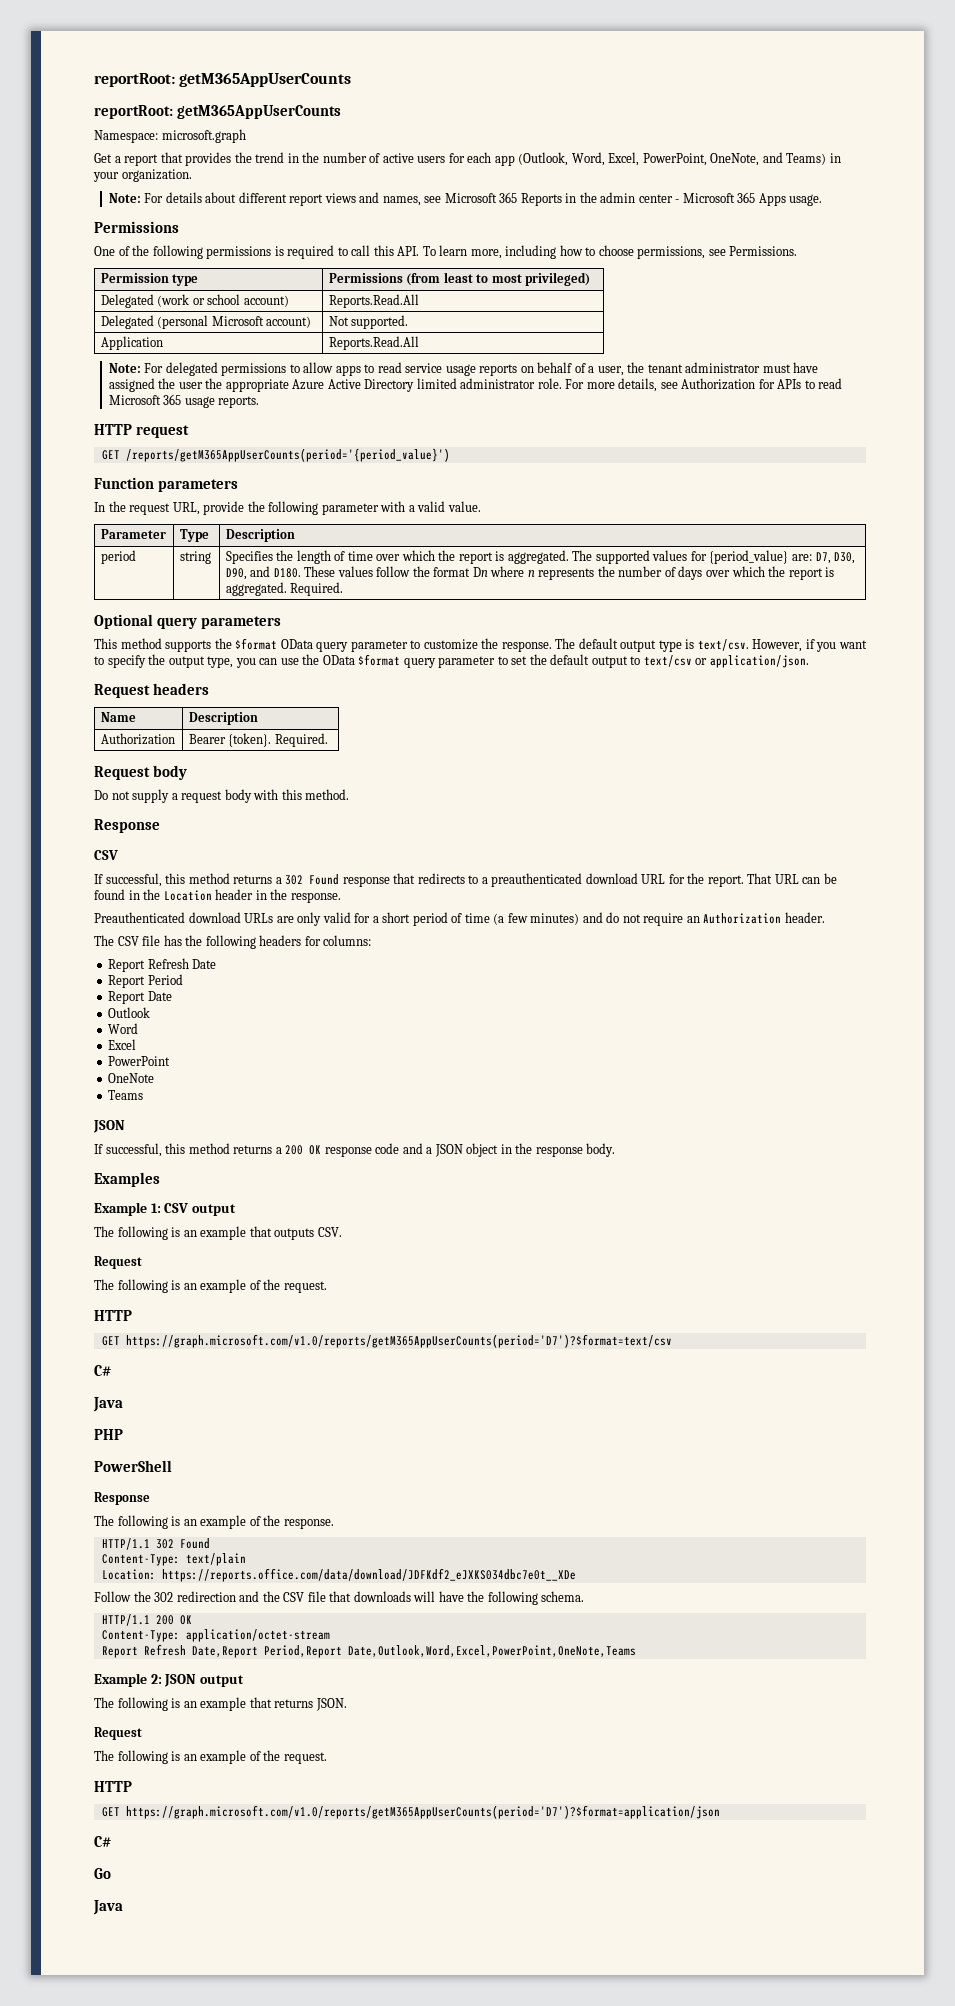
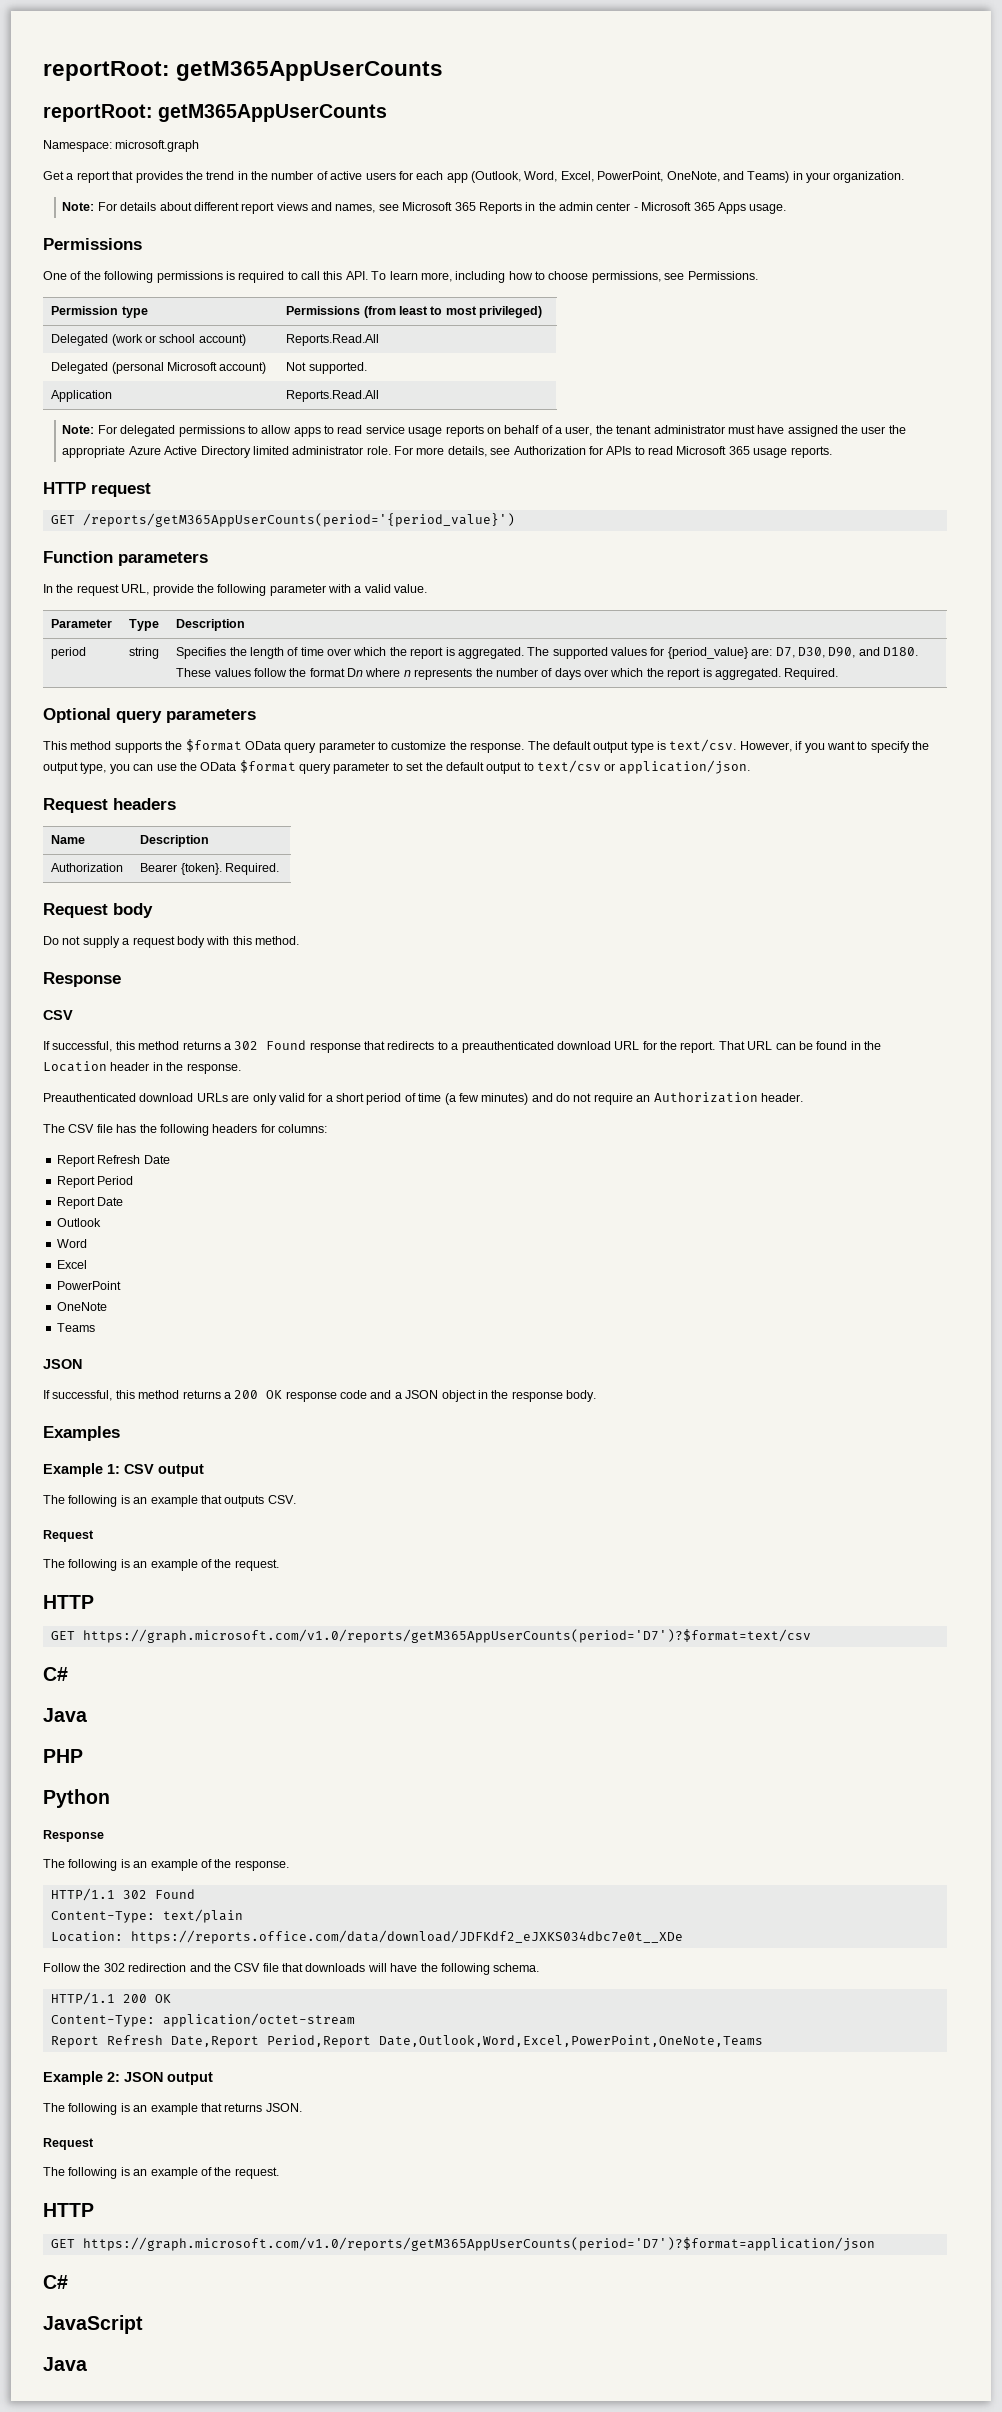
- PowerShell
+ Python
- Go
+ JavaScript

